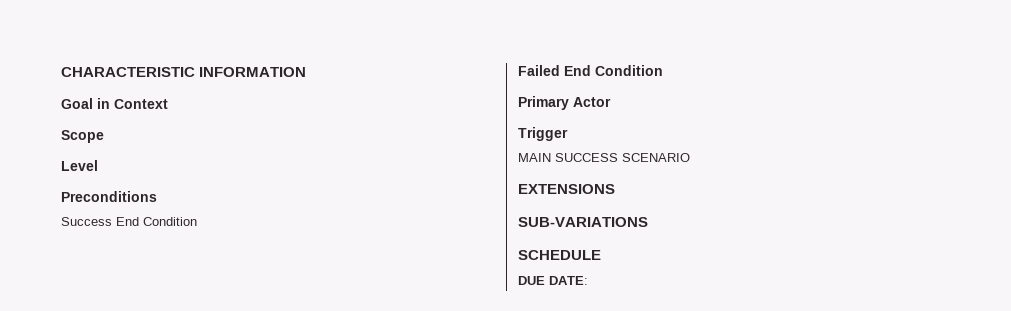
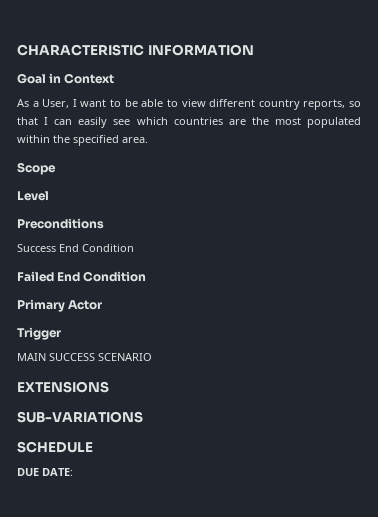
+ As a User, I want to be able to view different country reports, so that I can easily see which countries are the most populated within the specified area.

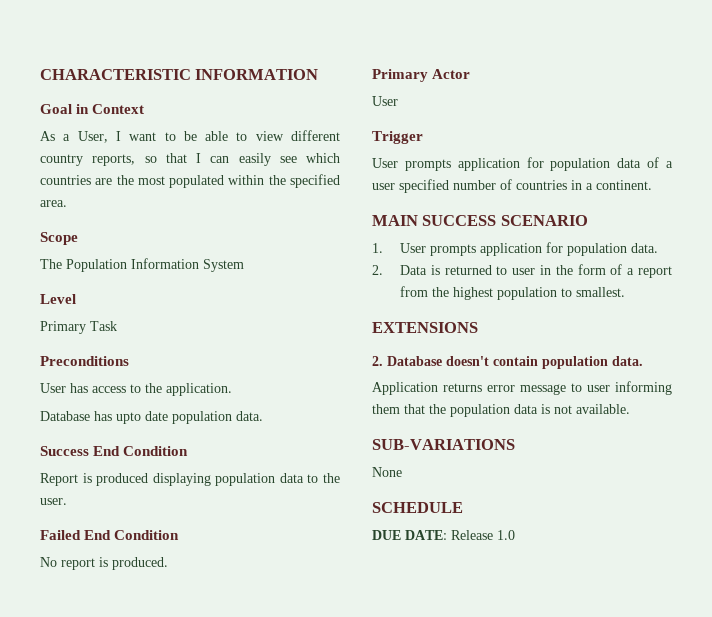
+ The Population Information System
+ Primary Task
+ User has access to the application.
+ Database has upto date population data.
  Success End Condition
+ Report is produced displaying population data to the user.
+ No report is produced.
  Primary Actor
+ User
+ User prompts application for population data of a user specified number of countries in a continent.
  MAIN SUCCESS SCENARIO
+ 1. User prompts application for population data.
+ 2. Data is returned to user in the form of a report from the highest population to smallest.
  EXTENSIONS
+ 2. Database doesn't contain population data.
+ Application returns error message to user informing them that the population data is not available.
+ None
- DUE DATE:
+ DUE DATE: Release 1.0

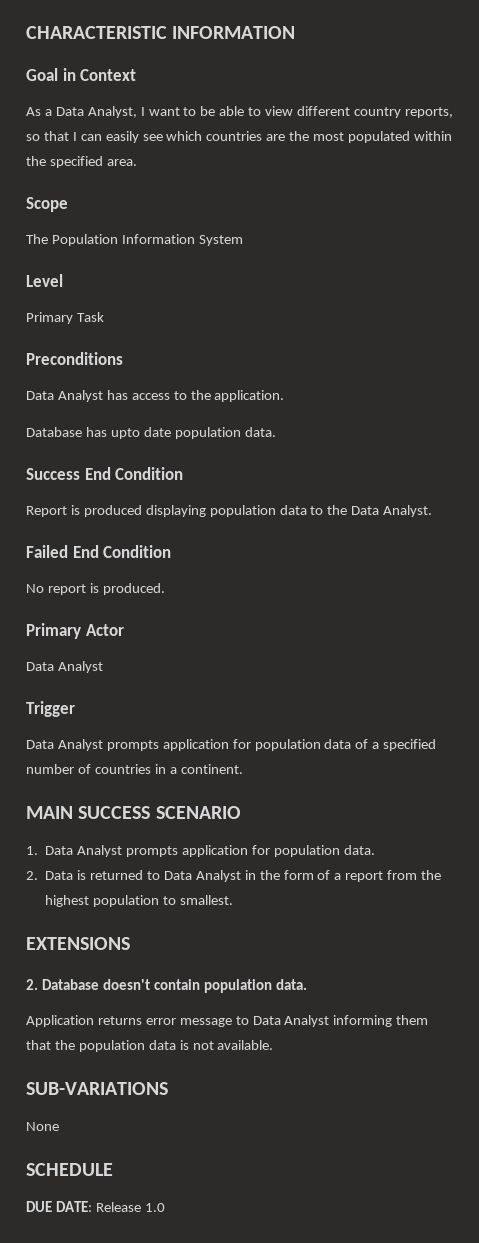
- As a User, I want to be able to view different country reports, so that I can easily see which countries are the most populated within the specified area.
+ As a Data Analyst, I want to be able to view different country reports, so that I can easily see which countries are the most populated within the specified area.
- User has access to the application.
+ Data Analyst has access to the application.
- Report is produced displaying population data to the user.
+ Report is produced displaying population data to the Data Analyst.
  Primary Actor
- User
+ Data Analyst
- User prompts application for population data of a user specified number of countries in a continent.
+ Data Analyst prompts application for population data of a specified number of countries in a continent.
- 1. User prompts application for population data.
+ 1. Data Analyst prompts application for population data.
- 2. Data is returned to user in the form of a report from the highest population to smallest.
+ 2. Data is returned to Data Analyst in the form of a report from the highest population to smallest.
- Application returns error message to user informing them that the population data is not available.
+ Application returns error message to Data Analyst informing them that the population data is not available.

